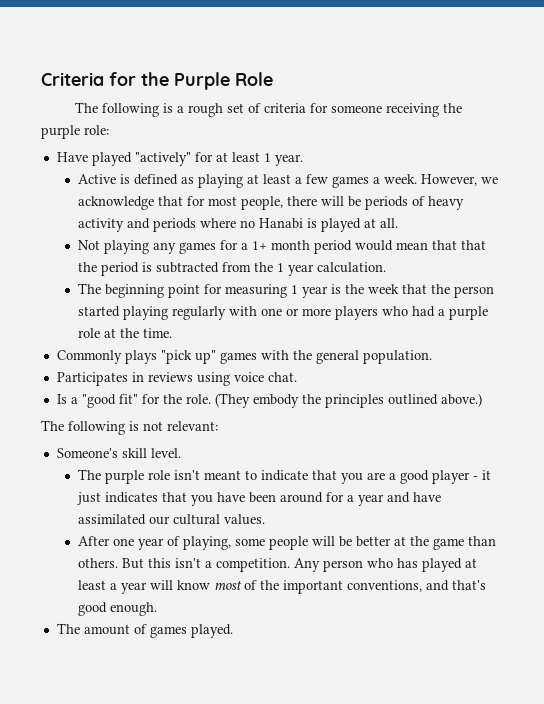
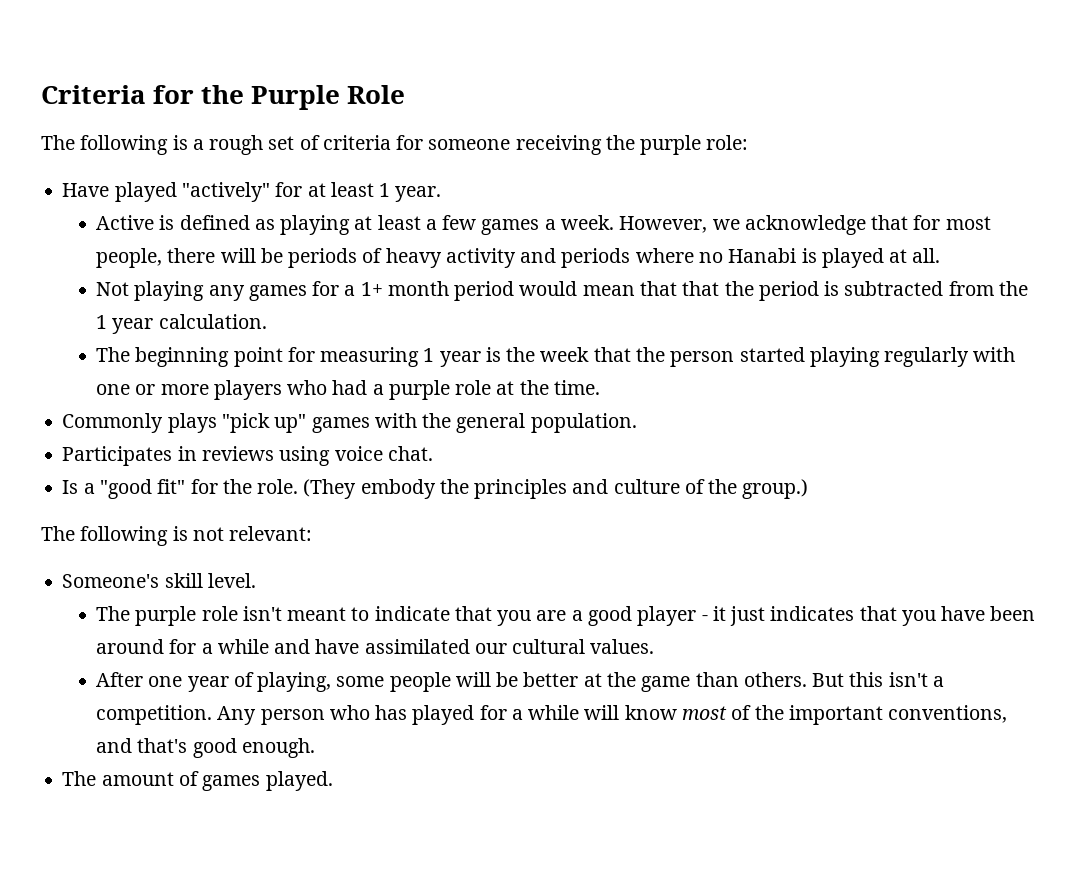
- (They embody the principles outlined above.)
+ (They embody the principles and culture of the group.)
- The purple role isn't meant to indicate that you are a good player - it just indicates that you have been around for a year and have assimilated our cultural values.
+ The purple role isn't meant to indicate that you are a good player - it just indicates that you have been around for a while and have assimilated our cultural values.
- Any person who has played at least a year will know most of the important conventions, and that's good enough.
+ Any person who has played for a while will know most of the important conventions, and that's good enough.

